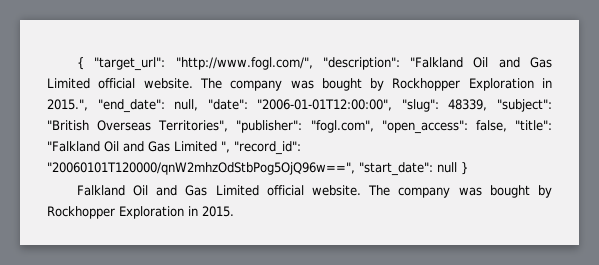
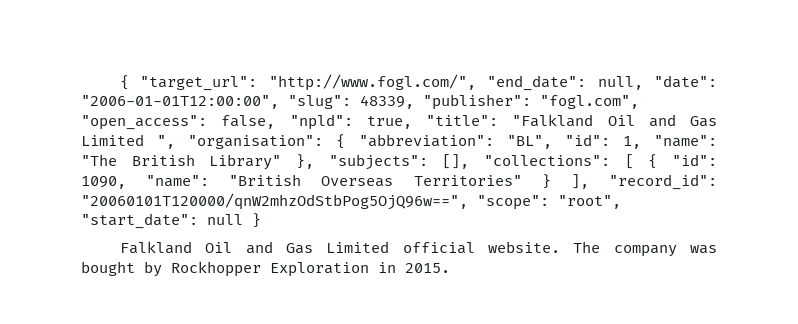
- { "target_url": "http://www.fogl.com/", "description": "Falkland Oil and Gas Limited official website. The company was bought by Rockhopper Exploration in 2015.", "end_date": null, "date": "2006-01-01T12:00:00", "slug": 48339, "subject": "British Overseas Territories", "publisher": "fogl.com", "open_access": false, "title": "Falkland Oil and Gas Limited ", "record_id": "20060101T120000/qnW2mhzOdStbPog5OjQ96w==", "start_date": null }
+ { "target_url": "http://www.fogl.com/", "end_date": null, "date": "2006-01-01T12:00:00", "slug": 48339, "publisher": "fogl.com", "open_access": false, "npld": true, "title": "Falkland Oil and Gas Limited ", "organisation": { "abbreviation": "BL", "id": 1, "name": "The British Library" }, "subjects": [], "collections": [ { "id": 1090, "name": "British Overseas Territories" } ], "record_id": "20060101T120000/qnW2mhzOdStbPog5OjQ96w==", "scope": "root", "start_date": null }

